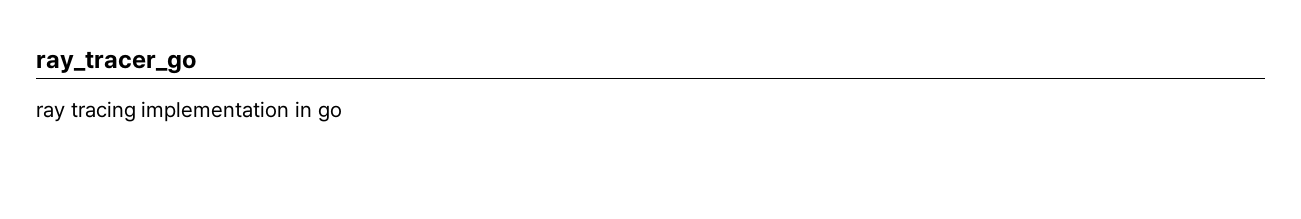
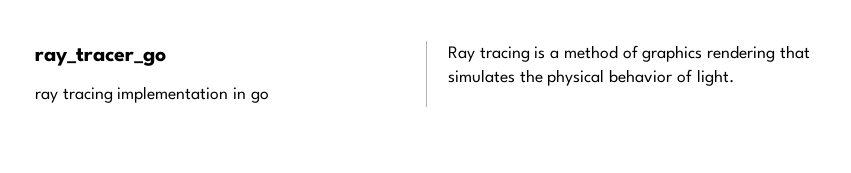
+ Ray tracing is a method of graphics rendering that simulates the physical behavior of light.

